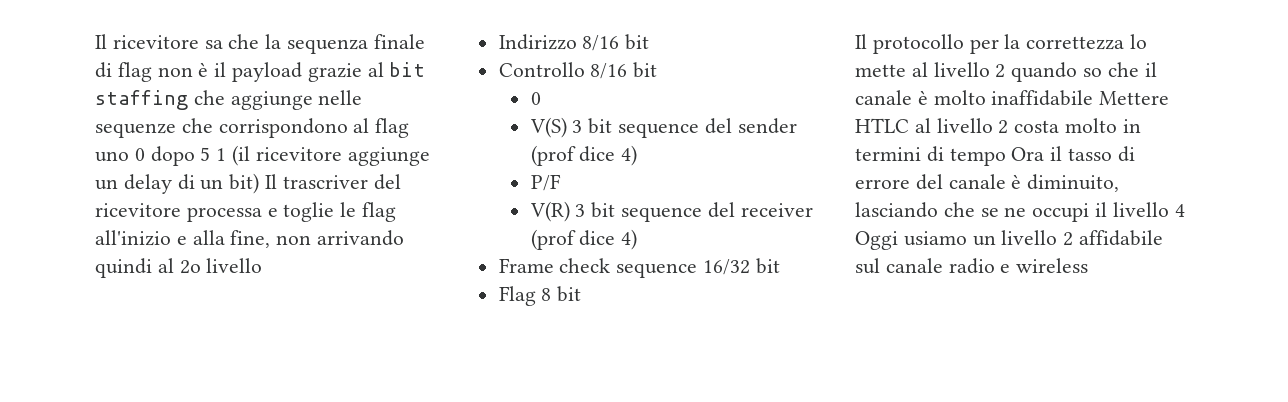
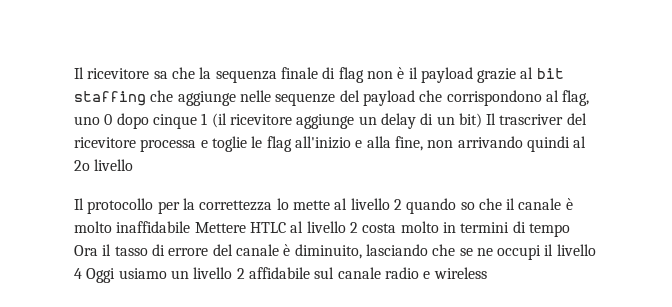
- Il ricevitore sa che la sequenza finale di flag non è il payload grazie al bit staffing che aggiunge nelle sequenze che corrispondono al flag uno 0 dopo 5 1 (il ricevitore aggiunge un delay di un bit) Il trascriver del ricevitore processa e toglie le flag all'inizio e alla fine, non arrivando quindi al 2o livello
+ Il ricevitore sa che la sequenza finale di flag non è il payload grazie al bit staffing che aggiunge nelle sequenze del payload che corrispondono al flag, uno 0 dopo cinque 1 (il ricevitore aggiunge un delay di un bit) Il trascriver del ricevitore processa e toglie le flag all'inizio e alla fine, non arrivando quindi al 2o livello
- Indirizzo 8/16 bit
- Controllo 8/16 bit
- 0
- V(S) 3 bit sequence del sender (prof dice 4)
- P/F
- V(R) 3 bit sequence del receiver (prof dice 4)
- Frame check sequence 16/32 bit
- Flag 8 bit

